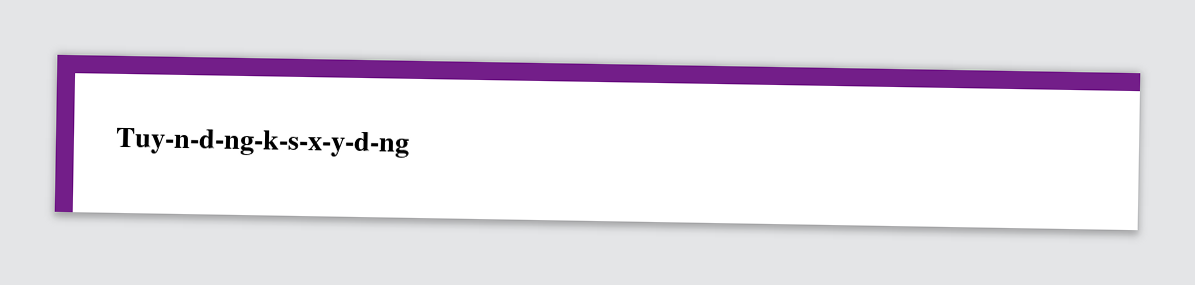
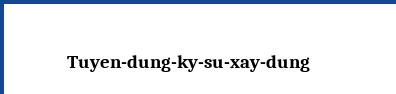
- Tuy-n-d-ng-k-s-x-y-d-ng
+ Tuyen-dung-ky-su-xay-dung

